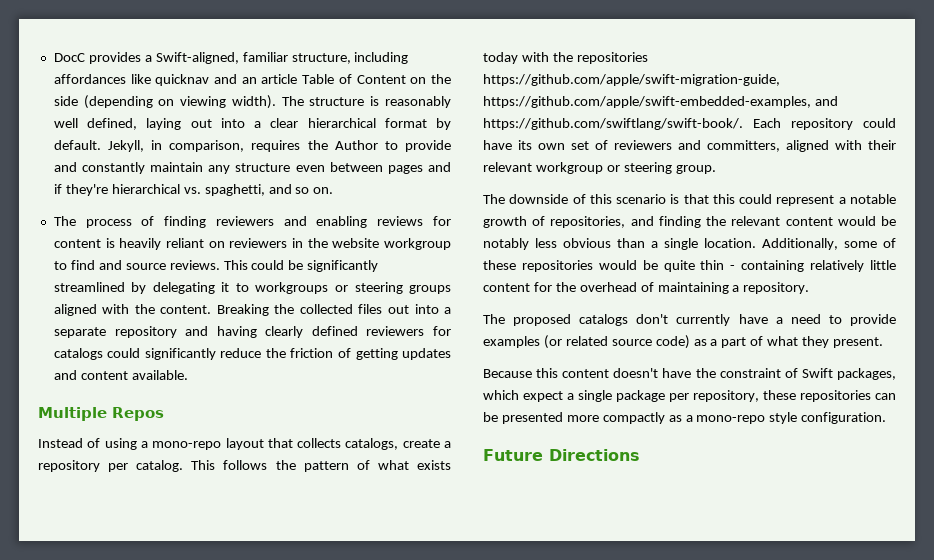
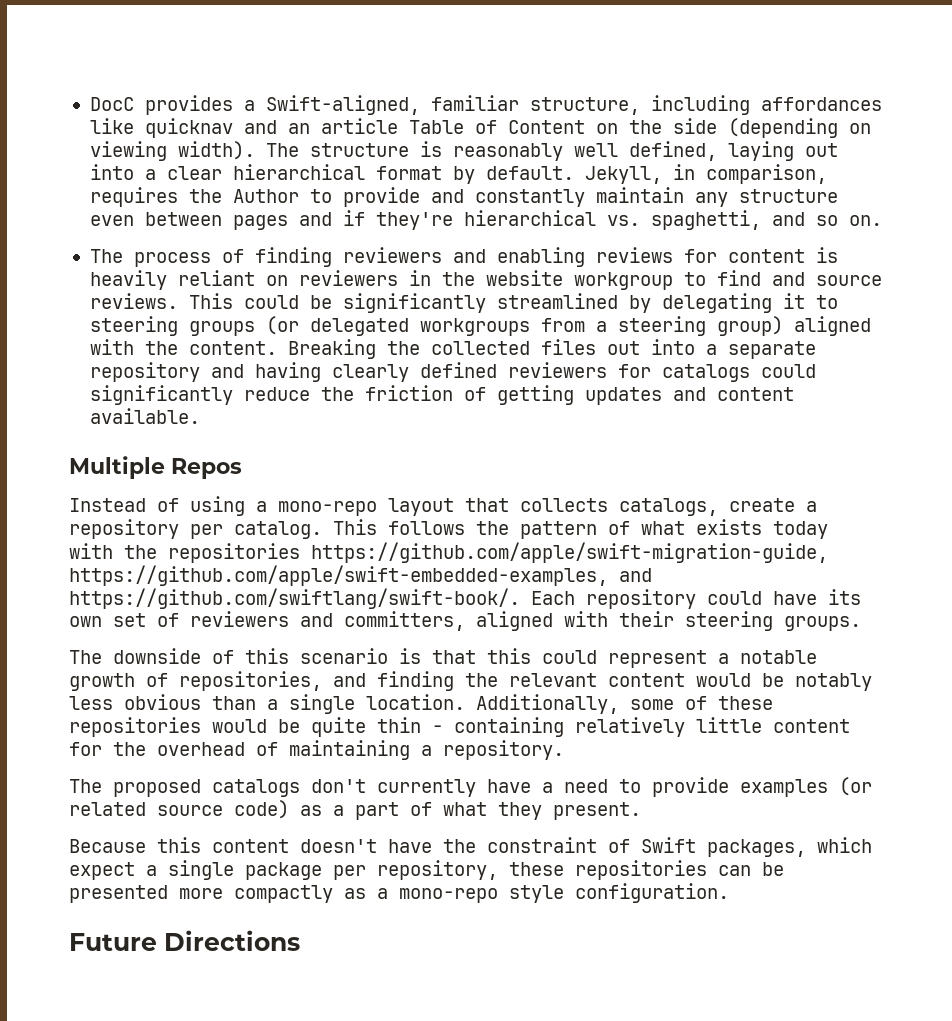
- This could be significantly streamlined by delegating it to workgroups or steering groups aligned with the content.
+ This could be significantly streamlined by delegating it to steering groups (or delegated workgroups from a steering group) aligned with the content.
- This follows the pattern of what exists today with the repositories https://github.com/apple/swift-migration-guide, https://github.com/apple/swift-embedded-examples, and https://github.com/swiftlang/swift-book/. Each repository could have its own set of reviewers and committers, aligned with their relevant workgroup or steering group.
+ This follows the pattern of what exists today with the repositories https://github.com/apple/swift-migration-guide, https://github.com/apple/swift-embedded-examples, and https://github.com/swiftlang/swift-book/. Each repository could have its own set of reviewers and committers, aligned with their steering groups.

